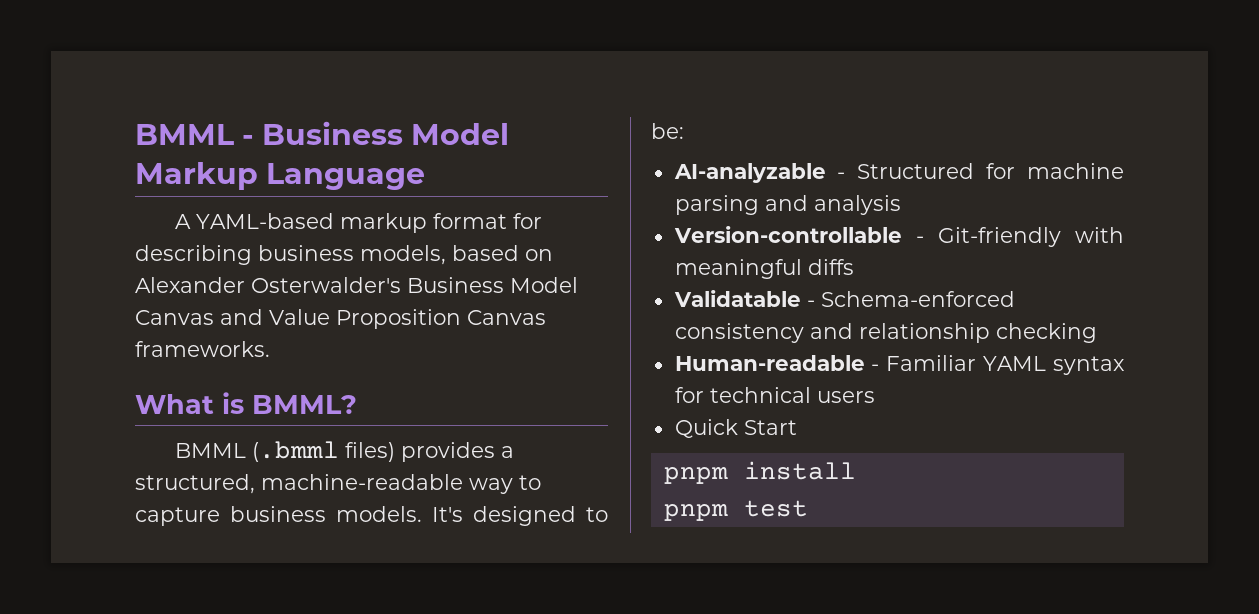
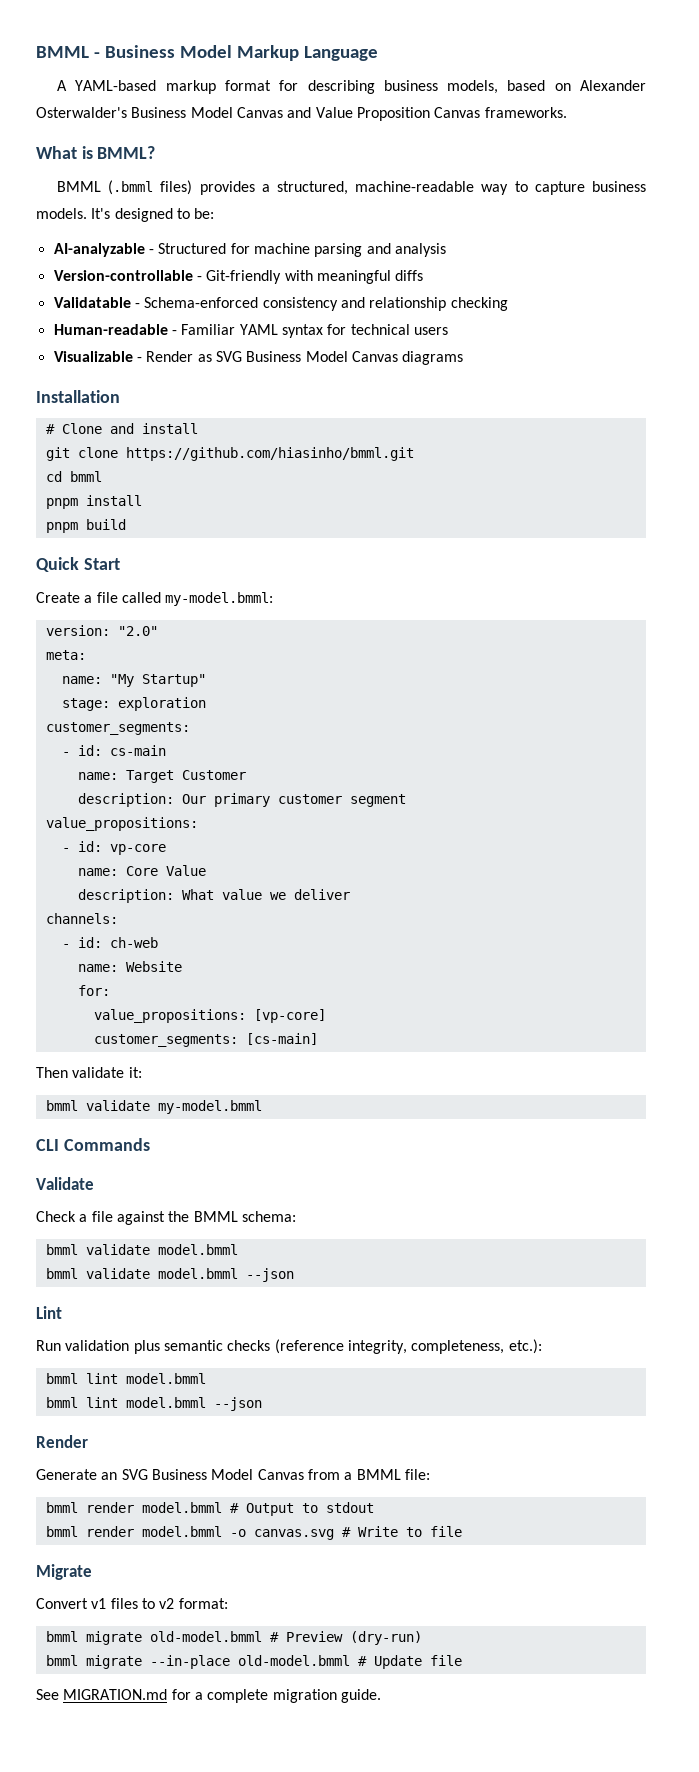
+ Visualizable - Render as SVG Business Model Canvas diagrams
+ Installation
+ # Clone and install
+ git clone https://github.com/hiasinho/bmml.git
+ cd bmml
+ pnpm install
+ pnpm build
  Quick Start
- pnpm install
- pnpm test
+ Create a file called my-model.bmml:
+ version: "2.0"
+ meta:
+ name: "My Startup"
+ stage: exploration
+ customer_segments:
+ - id: cs-main
+ name: Target Customer
+ description: Our primary customer segment
+ value_propositions:
+ - id: vp-core
+ name: Core Value
+ description: What value we deliver
+ channels:
+ - id: ch-web
+ name: Website
+ for:
+ value_propositions: [vp-core]
+ customer_segments: [cs-main]
+ Then validate it:
+ bmml validate my-model.bmml
+ CLI Commands
+ Validate
+ Check a file against the BMML schema:
+ bmml validate model.bmml
+ bmml validate model.bmml --json
+ Lint
+ Run validation plus semantic checks (reference integrity, completeness, etc.):
+ bmml lint model.bmml
+ bmml lint model.bmml --json
+ Render
+ Generate an SVG Business Model Canvas from a BMML file:
+ bmml render model.bmml # Output to stdout
+ bmml render model.bmml -o canvas.svg # Write to file
+ Migrate
+ Convert v1 files to v2 format:
+ bmml migrate old-model.bmml # Preview (dry-run)
+ bmml migrate --in-place old-model.bmml # Update file
+ See MIGRATION.md for a complete migration guide.

